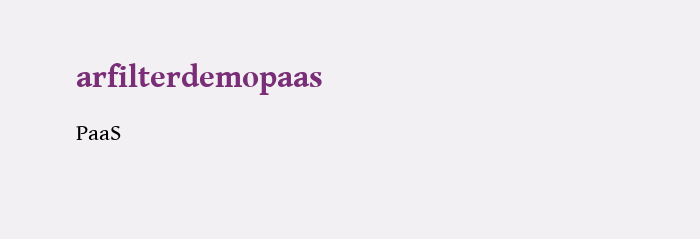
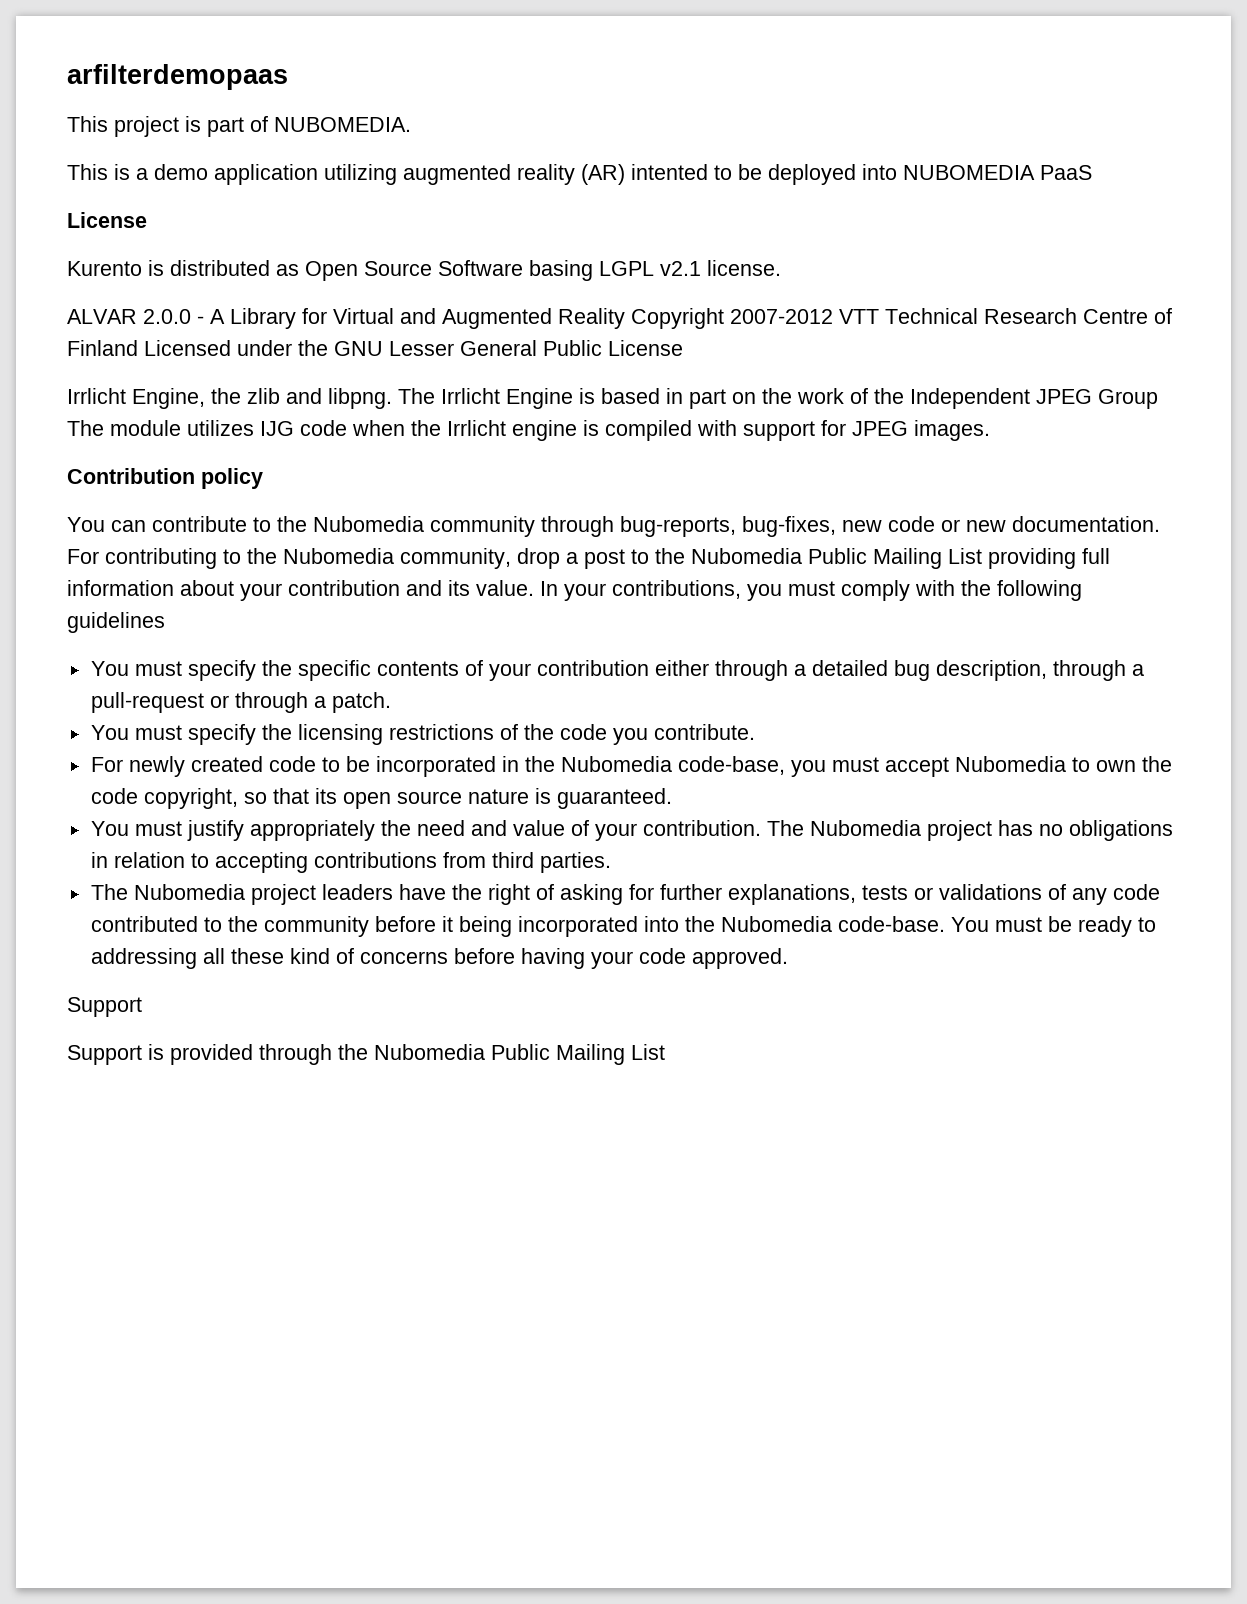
- PaaS
+ This project is part of NUBOMEDIA.
+ This is a demo application utilizing augmented reality (AR) intented to be deployed into NUBOMEDIA PaaS
+ License
+ Kurento is distributed as Open Source Software basing LGPL v2.1 license.
+ ALVAR 2.0.0 - A Library for Virtual and Augmented Reality Copyright 2007-2012 VTT Technical Research Centre of Finland Licensed under the GNU Lesser General Public License
+ Irrlicht Engine, the zlib and libpng. The Irrlicht Engine is based in part on the work of the Independent JPEG Group The module utilizes IJG code when the Irrlicht engine is compiled with support for JPEG images.
+ Contribution policy
+ You can contribute to the Nubomedia community through bug-reports, bug-fixes, new code or new documentation. For contributing to the Nubomedia community, drop a post to the Nubomedia Public Mailing List providing full information about your contribution and its value. In your contributions, you must comply with the following guidelines
+ You must specify the specific contents of your contribution either through a detailed bug description, through a pull-request or through a patch.
+ You must specify the licensing restrictions of the code you contribute.
+ For newly created code to be incorporated in the Nubomedia code-base, you must accept Nubomedia to own the code copyright, so that its open source nature is guaranteed.
+ You must justify appropriately the need and value of your contribution. The Nubomedia project has no obligations in relation to accepting contributions from third parties.
+ The Nubomedia project leaders have the right of asking for further explanations, tests or validations of any code contributed to the community before it being incorporated into the Nubomedia code-base. You must be ready to addressing all these kind of concerns before having your code approved.
+ Support
+ Support is provided through the Nubomedia Public Mailing List

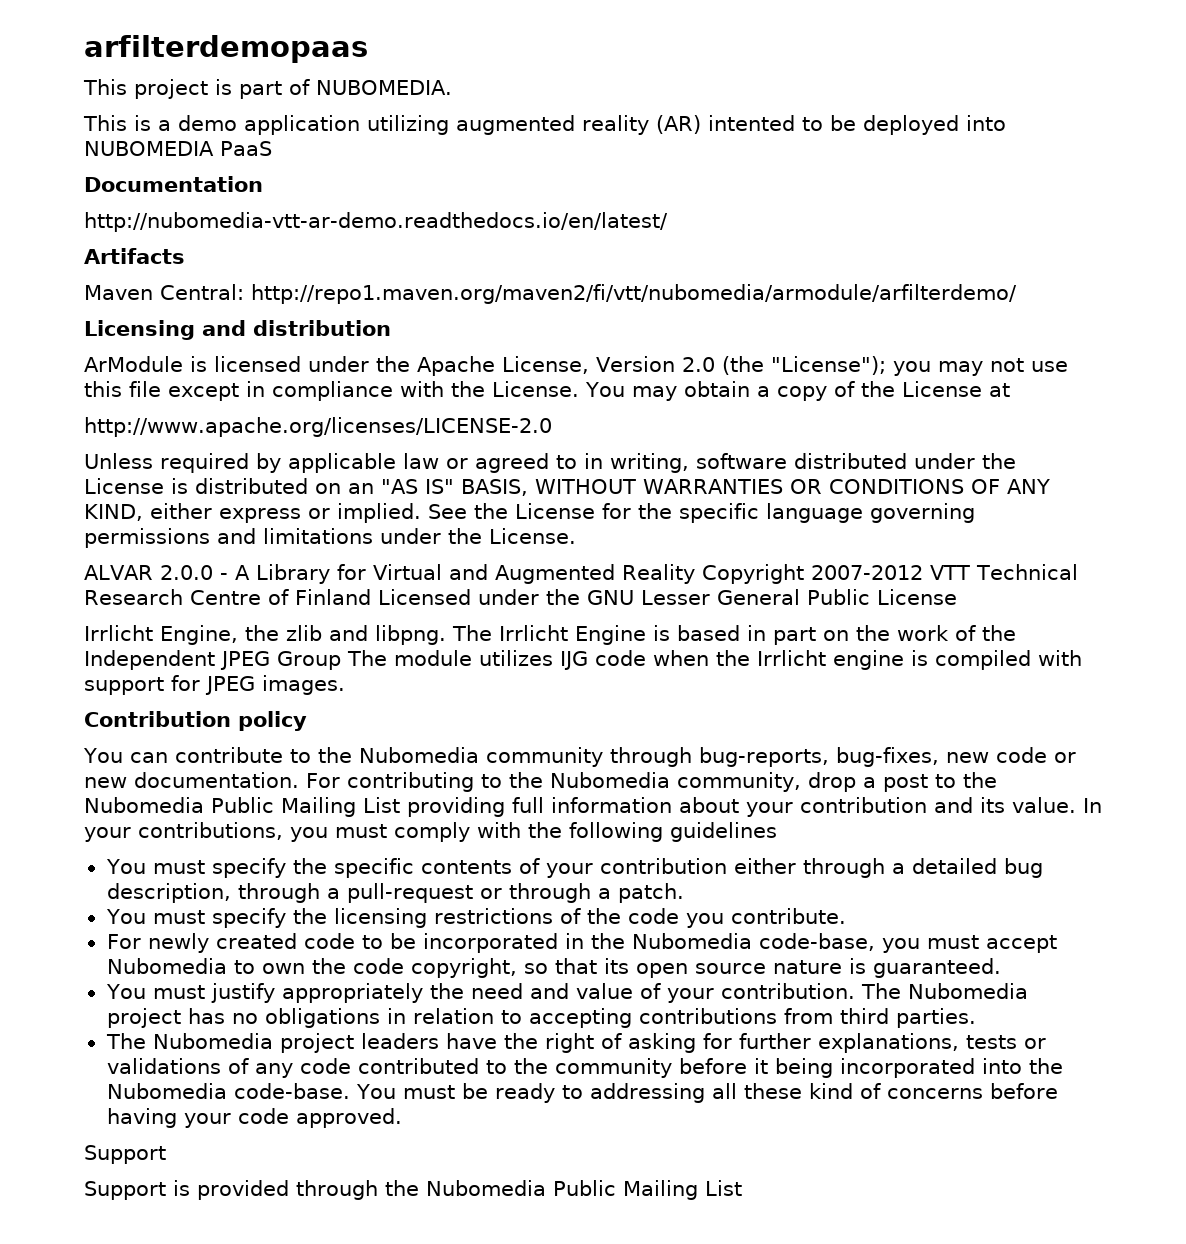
  This is a demo application utilizing augmented reality (AR) intented to be deployed into NUBOMEDIA PaaS
- License
- Kurento is distributed as Open Source Software basing LGPL v2.1 license.
+ Documentation
+ http://nubomedia-vtt-ar-demo.readthedocs.io/en/latest/
+ Artifacts
+ Maven Central: http://repo1.maven.org/maven2/fi/vtt/nubomedia/armodule/arfilterdemo/
+ Licensing and distribution
+ ArModule is licensed under the Apache License, Version 2.0 (the "License"); you may not use this file except in compliance with the License. You may obtain a copy of the License at
+ http://www.apache.org/licenses/LICENSE-2.0
+ Unless required by applicable law or agreed to in writing, software distributed under the License is distributed on an "AS IS" BASIS, WITHOUT WARRANTIES OR CONDITIONS OF ANY KIND, either express or implied. See the License for the specific language governing permissions and limitations under the License.

